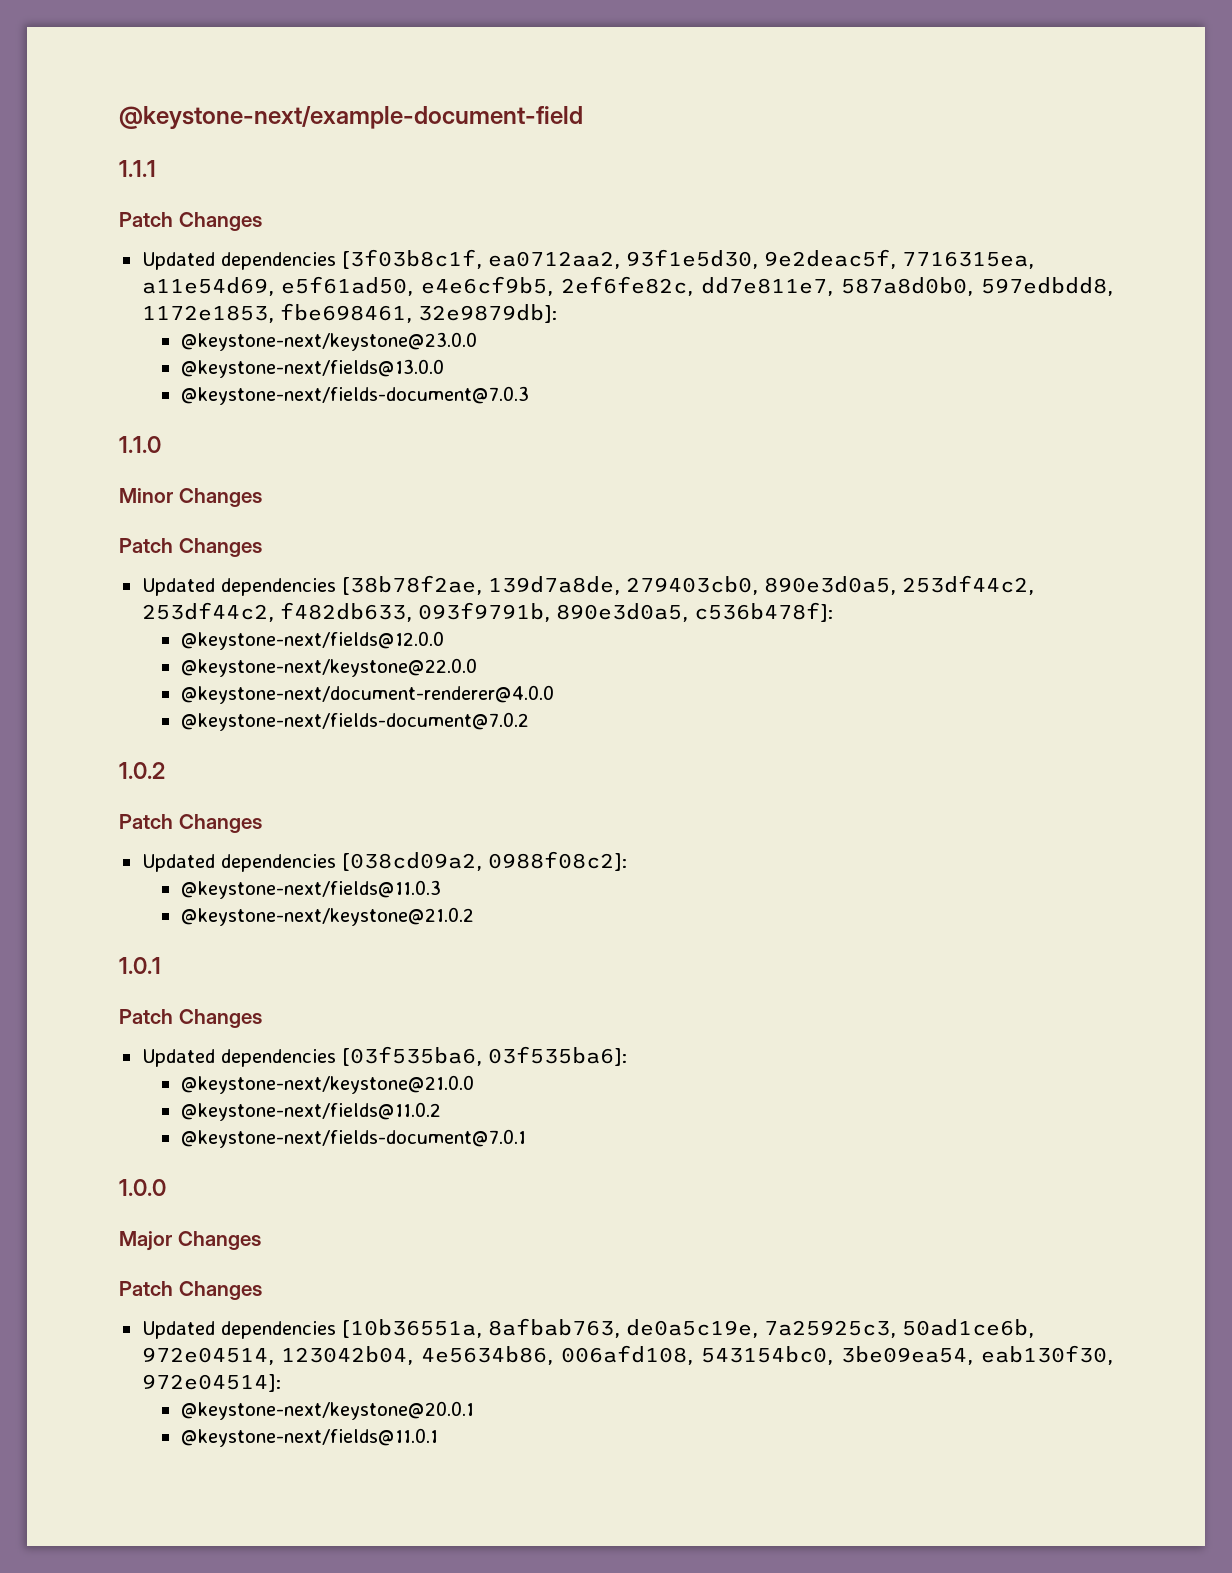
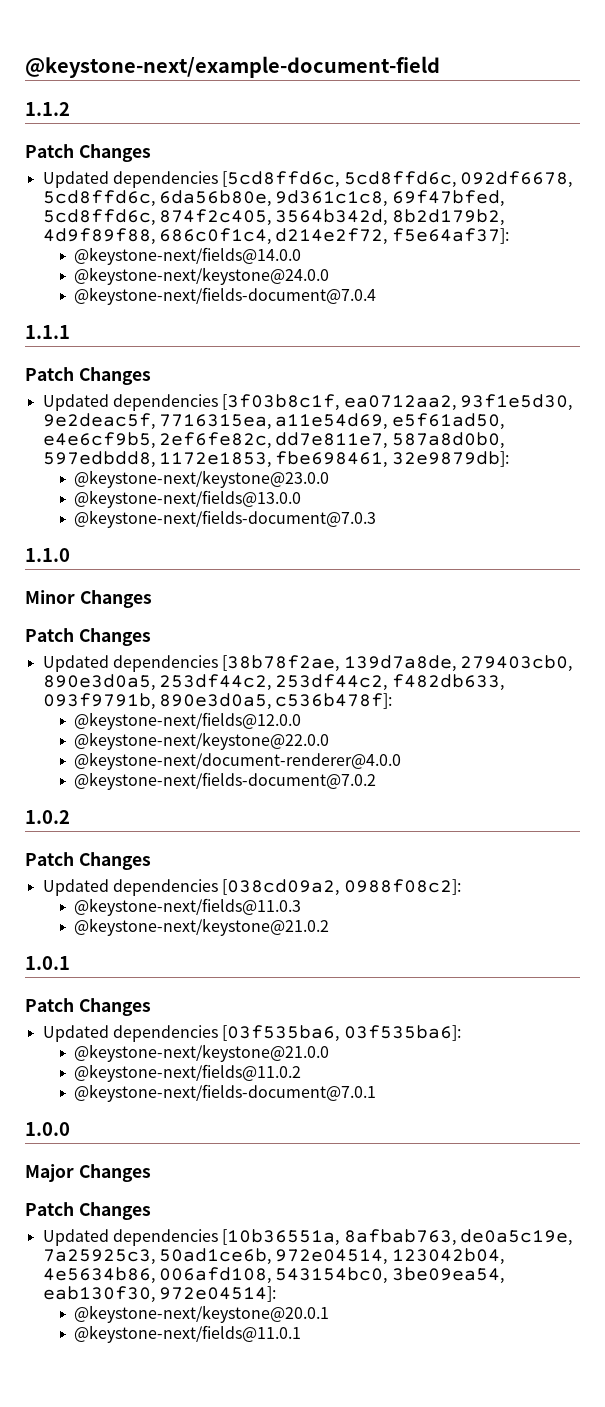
+ 1.1.2
+ Patch Changes
+ Updated dependencies [5cd8ffd6c, 5cd8ffd6c, 092df6678, 5cd8ffd6c, 6da56b80e, 9d361c1c8, 69f47bfed, 5cd8ffd6c, 874f2c405, 3564b342d, 8b2d179b2, 4d9f89f88, 686c0f1c4, d214e2f72, f5e64af37]:
+ @keystone-next/fields@14.0.0
+ @keystone-next/keystone@24.0.0
+ @keystone-next/fields-document@7.0.4

